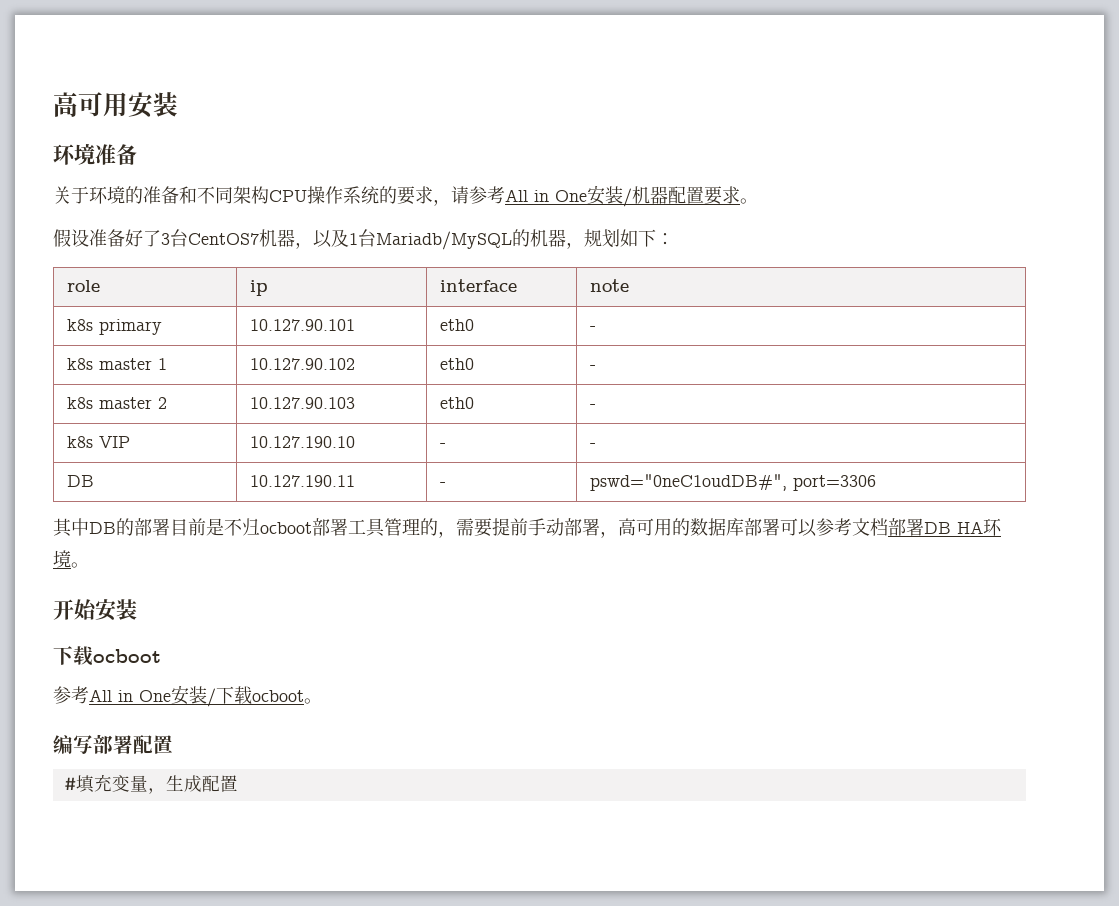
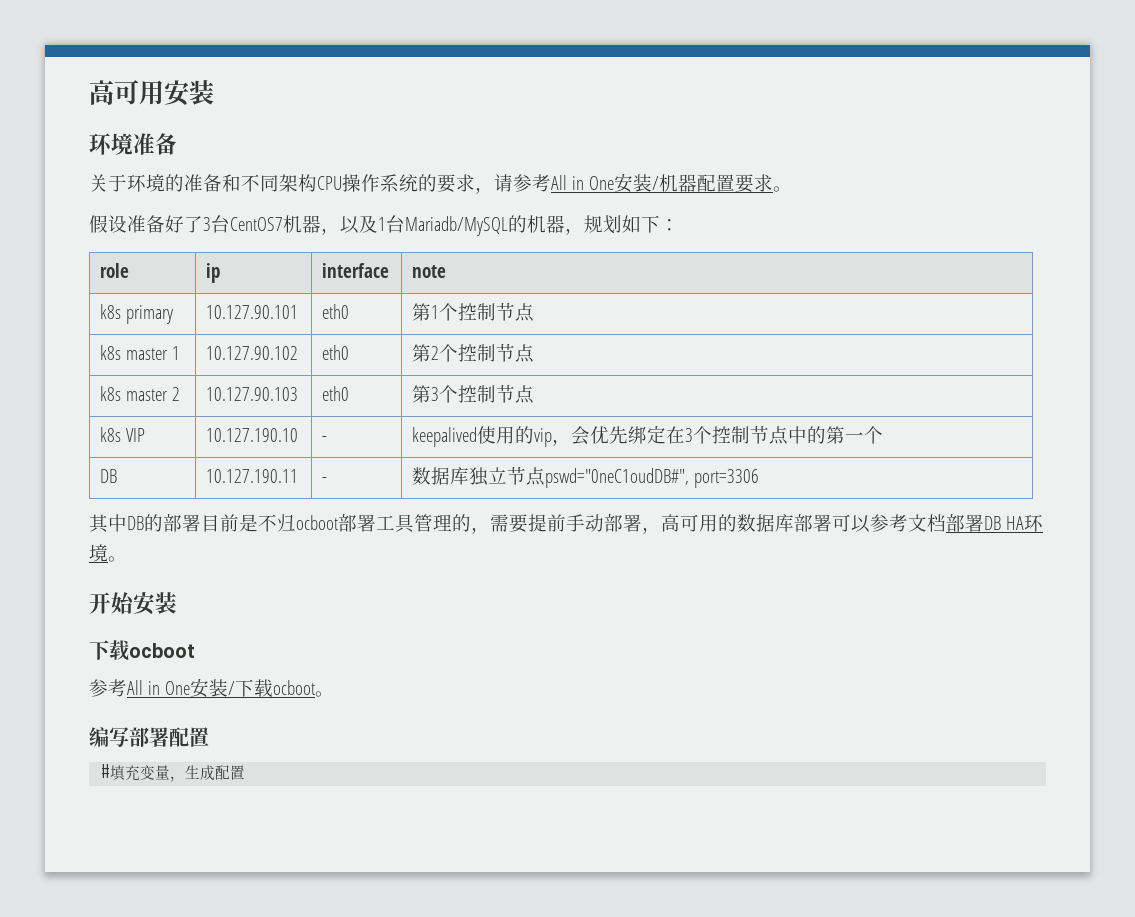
- k8s primary | 10.127.90.101 | eth0 | -
+ k8s primary | 10.127.90.101 | eth0 | 第1个控制节点
- k8s master 1 | 10.127.90.102 | eth0 | -
+ k8s master 1 | 10.127.90.102 | eth0 | 第2个控制节点
- k8s master 2 | 10.127.90.103 | eth0 | -
+ k8s master 2 | 10.127.90.103 | eth0 | 第3个控制节点
- k8s VIP | 10.127.190.10 | - | -
+ k8s VIP | 10.127.190.10 | - | keepalived使用的vip，会优先绑定在3个控制节点中的第一个
- DB | 10.127.190.11 | - | pswd="0neC1oudDB#", port=3306
+ DB | 10.127.190.11 | - | 数据库独立节点pswd="0neC1oudDB#", port=3306

